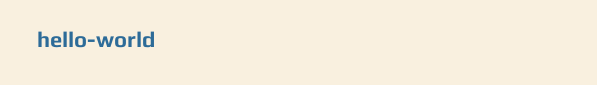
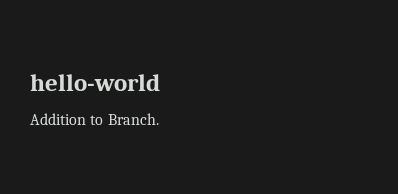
+ Addition to Branch.

